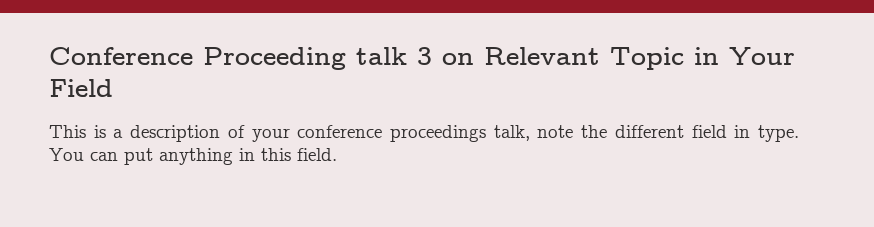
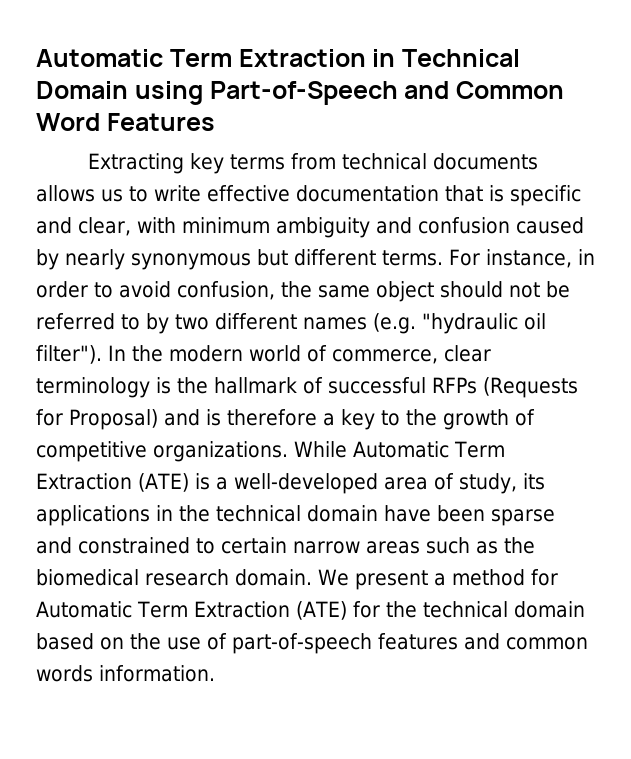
- Conference Proceeding talk 3 on Relevant Topic in Your Field
- This is a description of your conference proceedings talk, note the different field in type. You can put anything in this field.
+ Automatic Term Extraction in Technical Domain using Part-of-Speech and Common Word Features
+ Extracting key terms from technical documents allows us to write effective documentation that is specific and clear, with minimum ambiguity and confusion caused by nearly synonymous but different terms. For instance, in order to avoid confusion, the same object should not be referred to by two different names (e.g. "hydraulic oil filter"). In the modern world of commerce, clear terminology is the hallmark of successful RFPs (Requests for Proposal) and is therefore a key to the growth of competitive organizations. While Automatic Term Extraction (ATE) is a well-developed area of study, its applications in the technical domain have been sparse and constrained to certain narrow areas such as the biomedical research domain. We present a method for Automatic Term Extraction (ATE) for the technical domain based on the use of part-of-speech features and common words information.

